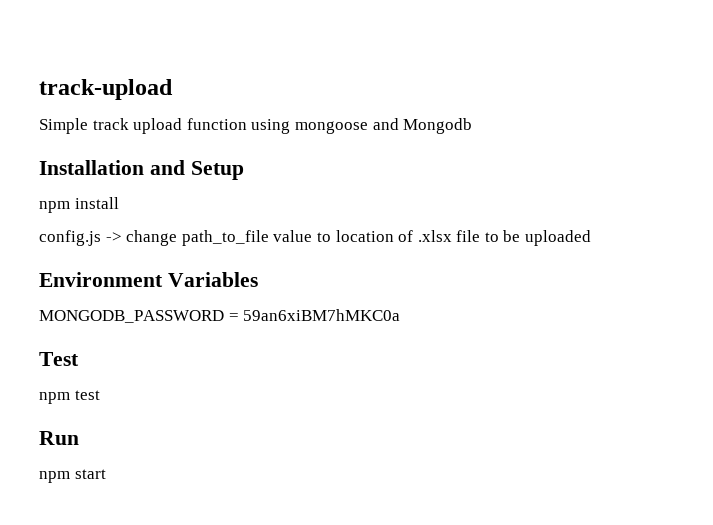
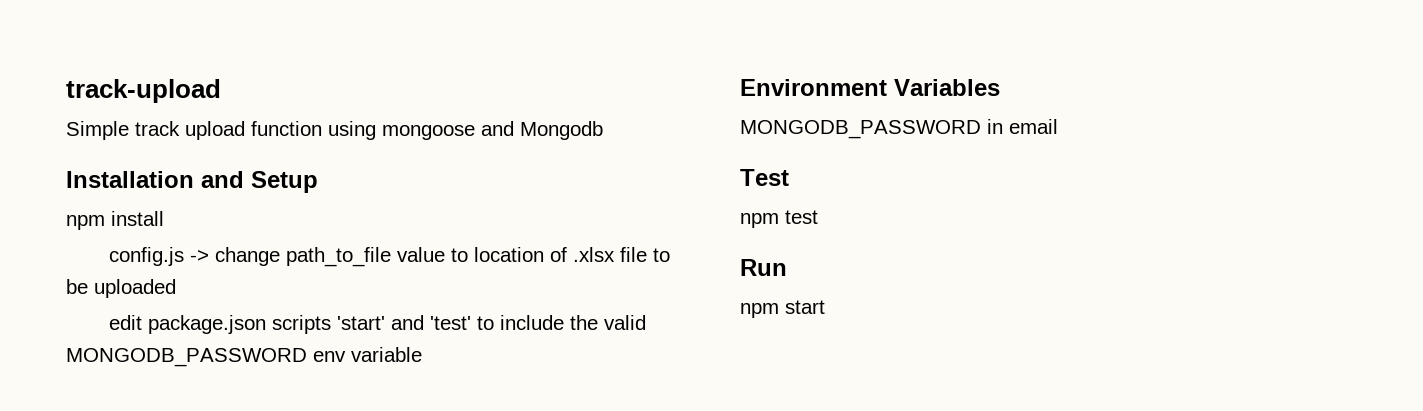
+ edit package.json scripts 'start' and 'test' to include the valid MONGODB_PASSWORD env variable
- MONGODB_PASSWORD = 59an6xiBM7hMKC0a
+ MONGODB_PASSWORD in email

